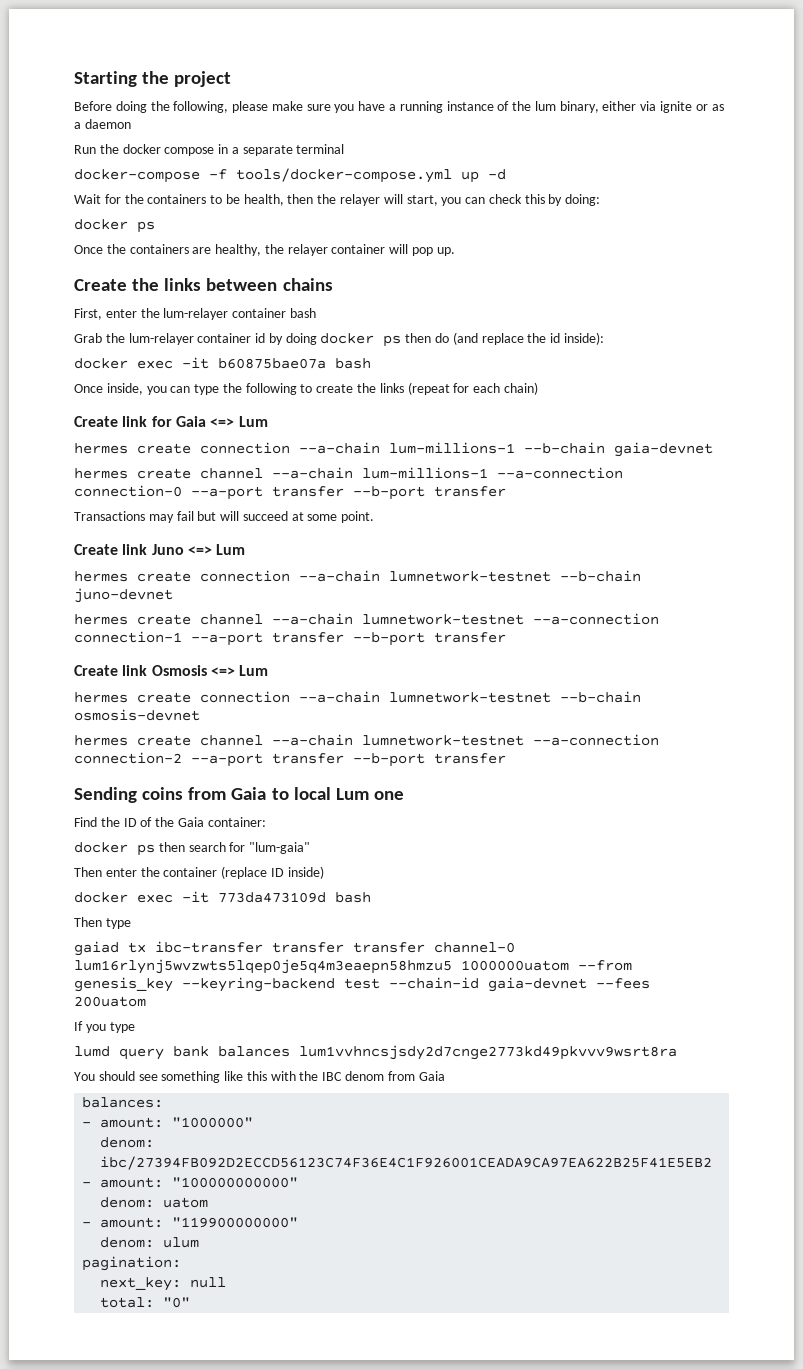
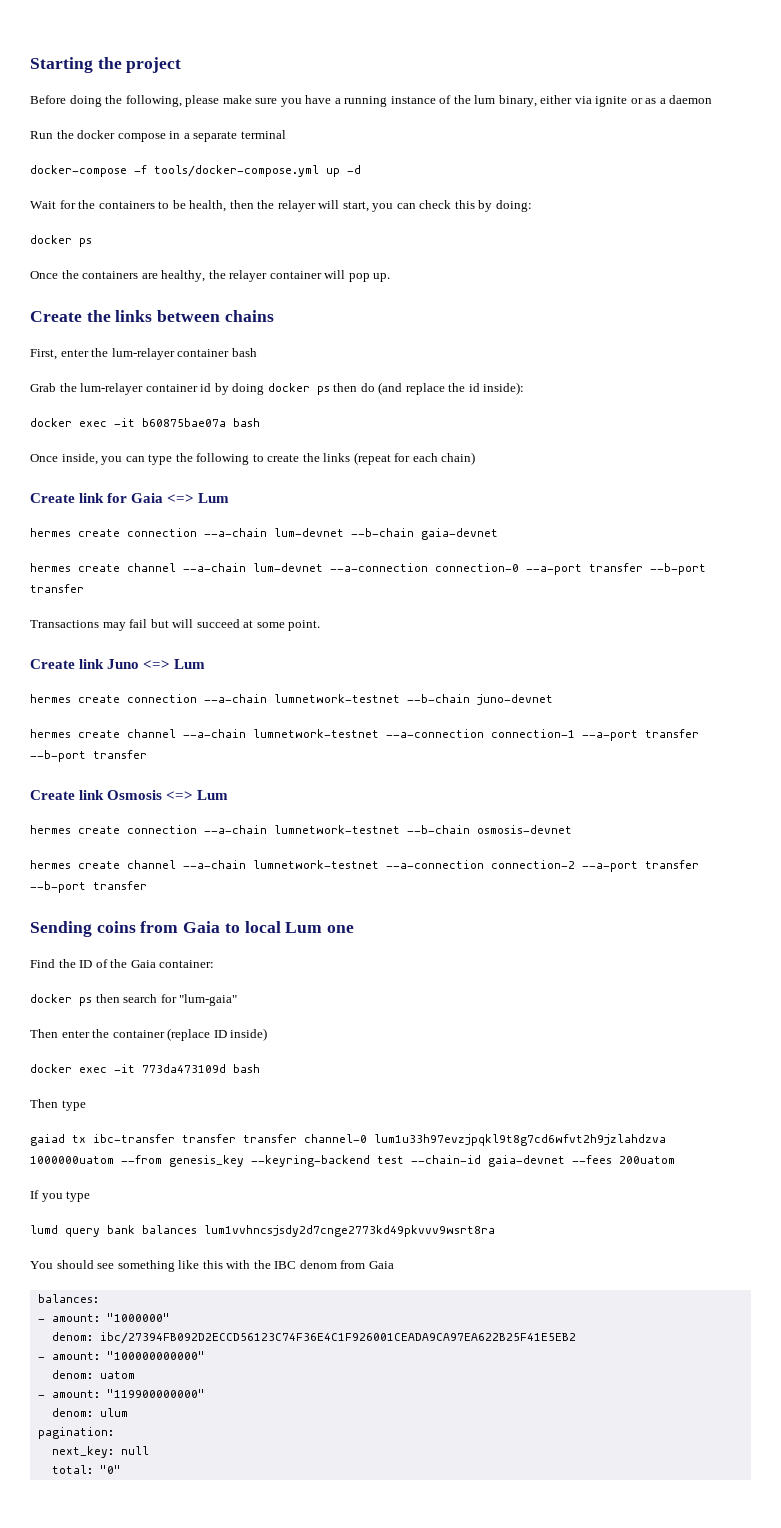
- hermes create connection --a-chain lum-millions-1 --b-chain gaia-devnet
+ hermes create connection --a-chain lum-devnet --b-chain gaia-devnet
- hermes create channel --a-chain lum-millions-1 --a-connection connection-0 --a-port transfer --b-port transfer
+ hermes create channel --a-chain lum-devnet --a-connection connection-0 --a-port transfer --b-port transfer
- gaiad tx ibc-transfer transfer transfer channel-0 lum16rlynj5wvzwts5lqep0je5q4m3eaepn58hmzu5 1000000uatom --from genesis_key --keyring-backend test --chain-id gaia-devnet --fees 200uatom
+ gaiad tx ibc-transfer transfer transfer channel-0 lum1u33h97evzjpqkl9t8g7cd6wfvt2h9jzlahdzva 1000000uatom --from genesis_key --keyring-backend test --chain-id gaia-devnet --fees 200uatom

